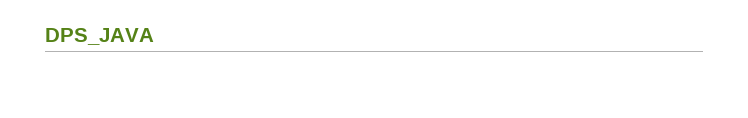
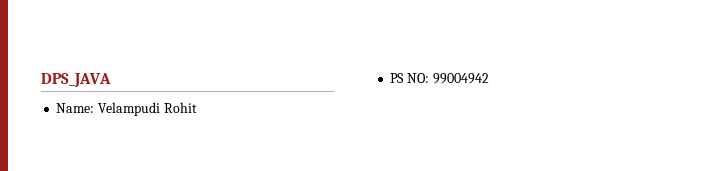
+ Name: Velampudi Rohit
+ PS NO: 99004942

